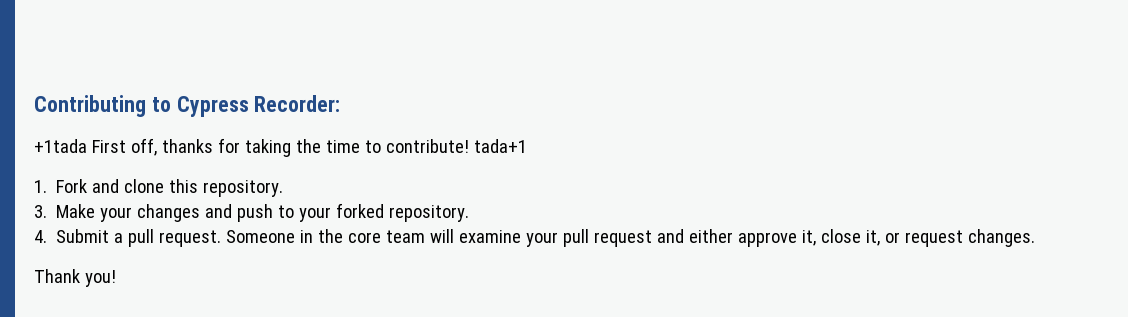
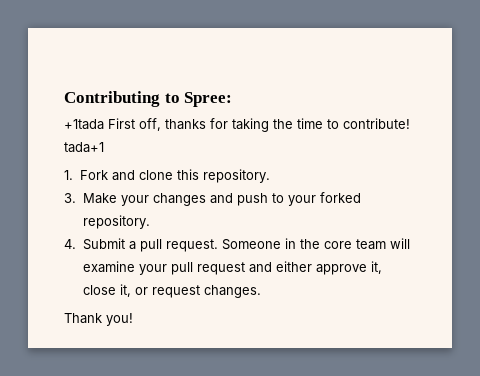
- Contributing to Cypress Recorder:
+ Contributing to Spree:

